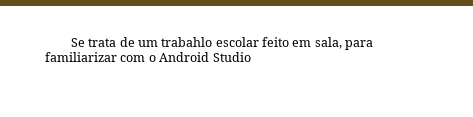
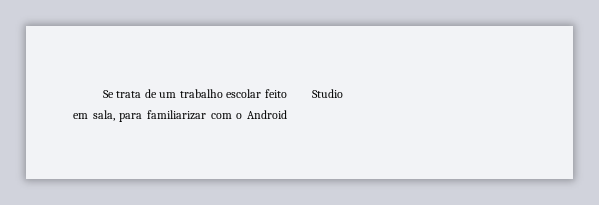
- Se trata de um trabahlo escolar feito em sala, para familiarizar com o Android Studio
+ Se trata de um trabalho escolar feito em sala, para familiarizar com o Android Studio

